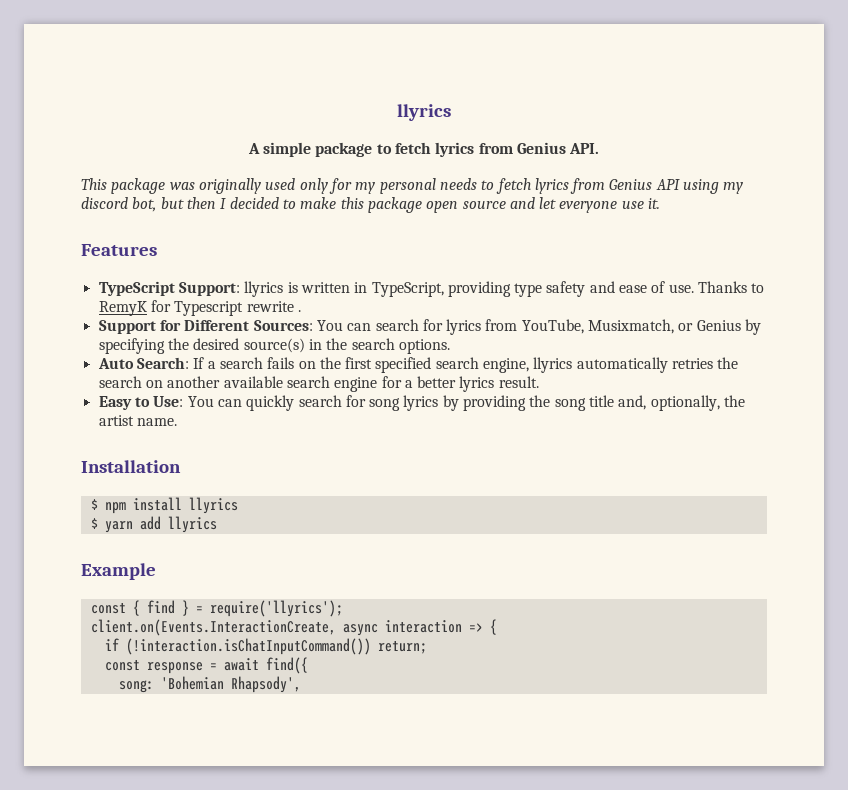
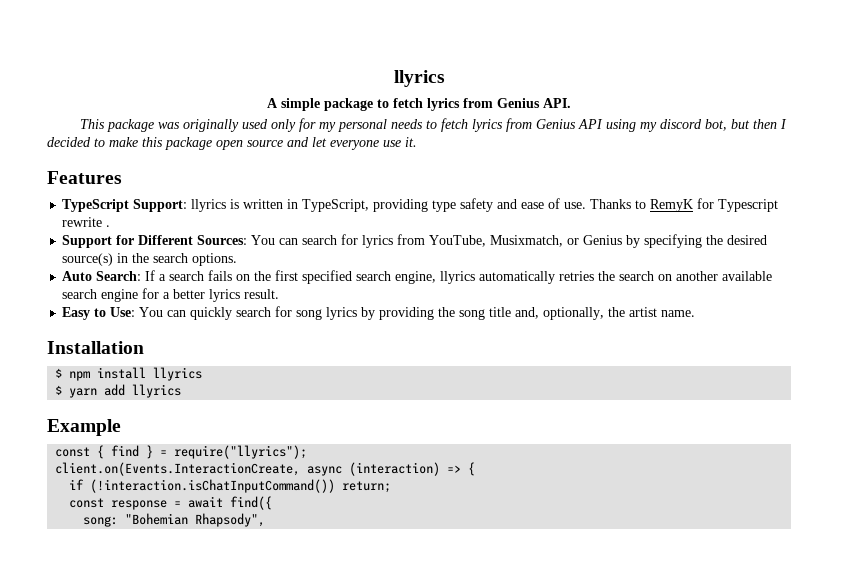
- const { find } = require('llyrics');
+ const { find } = require("llyrics");
- client.on(Events.InteractionCreate, async interaction => {
+ client.on(Events.InteractionCreate, async (interaction) => {
- song: 'Bohemian Rhapsody',
+ song: "Bohemian Rhapsody",

